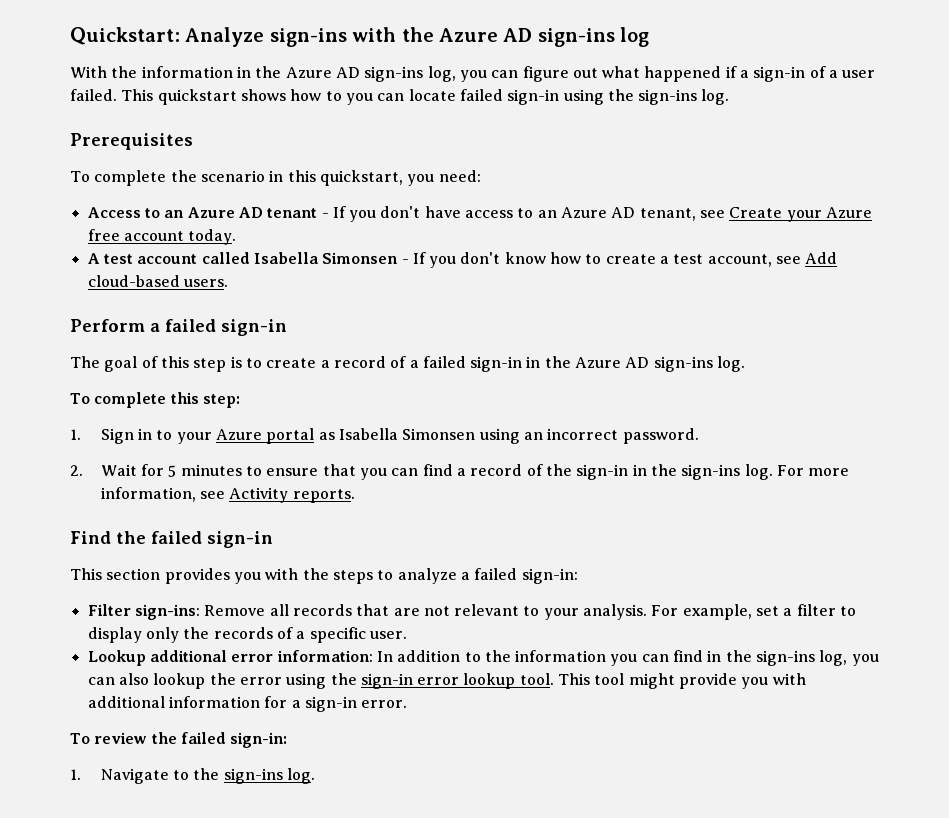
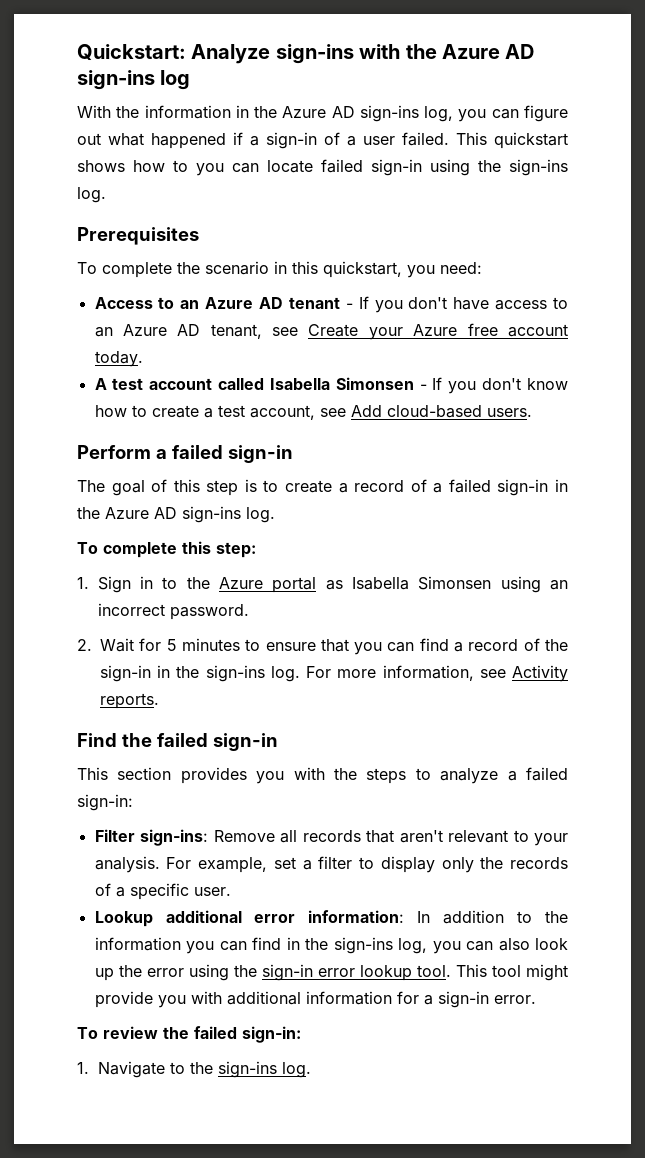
- 1. Sign in to your Azure portal as Isabella Simonsen using an incorrect password.
+ 1. Sign in to the Azure portal as Isabella Simonsen using an incorrect password.
- Filter sign-ins: Remove all records that are not relevant to your analysis.
+ Filter sign-ins: Remove all records that aren't relevant to your analysis.
- Lookup additional error information: In addition to the information you can find in the sign-ins log, you can also lookup the error using the sign-in error lookup tool.
+ Lookup additional error information: In addition to the information you can find in the sign-ins log, you can also look up the error using the sign-in error lookup tool.

